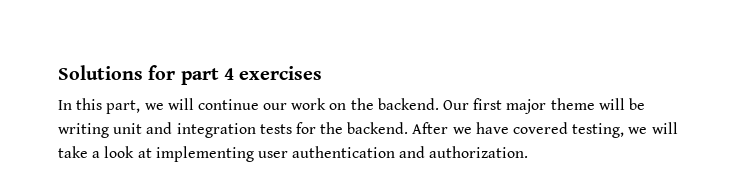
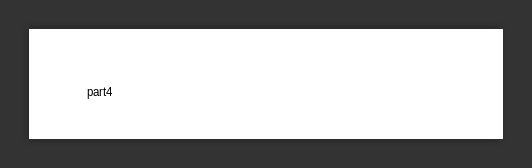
- Solutions for part 4 exercises
- In this part, we will continue our work on the backend. Our first major theme will be writing unit and integration tests for the backend. After we have covered testing, we will take a look at implementing user authentication and authorization.
+ part4

